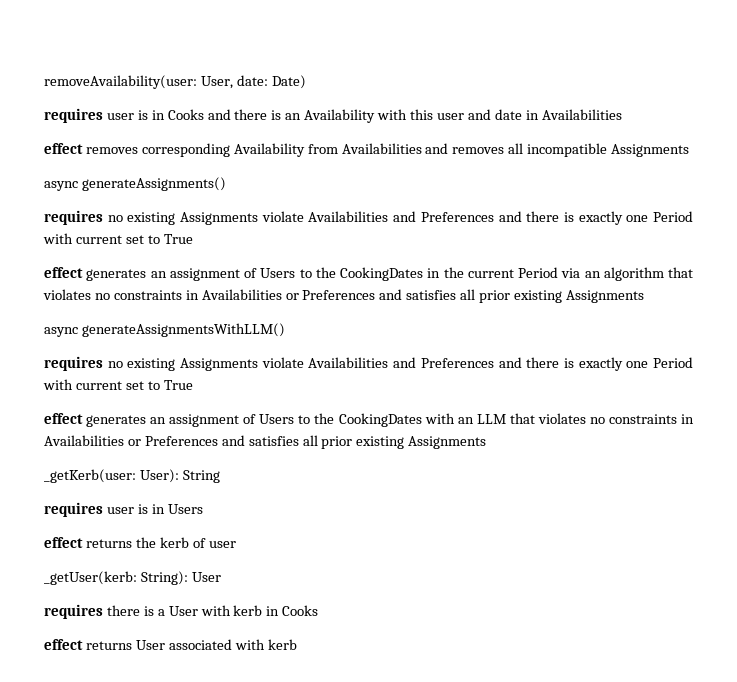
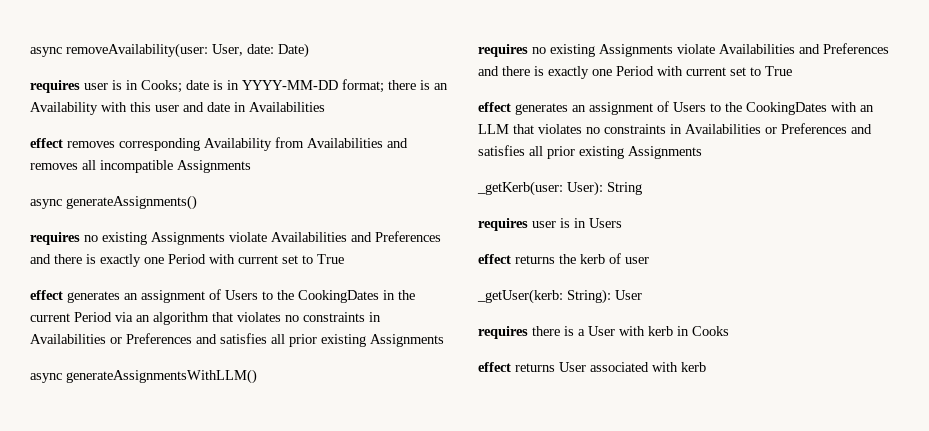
- removeAvailability(user: User, date: Date)
+ async removeAvailability(user: User, date: Date)
- requires user is in Cooks and there is an Availability with this user and date in Availabilities
+ requires user is in Cooks; date is in YYYY-MM-DD format; there is an Availability with this user and date in Availabilities

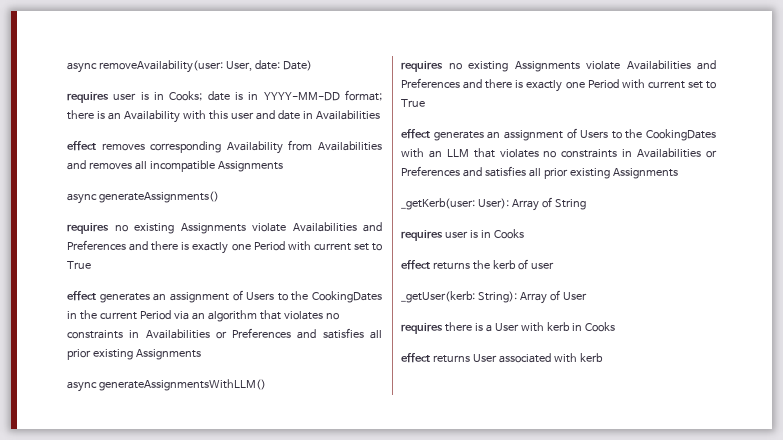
- _getKerb(user: User): String
+ _getKerb(user: User): Array of String
- requires user is in Users
+ requires user is in Cooks
- _getUser(kerb: String): User
+ _getUser(kerb: String): Array of User

